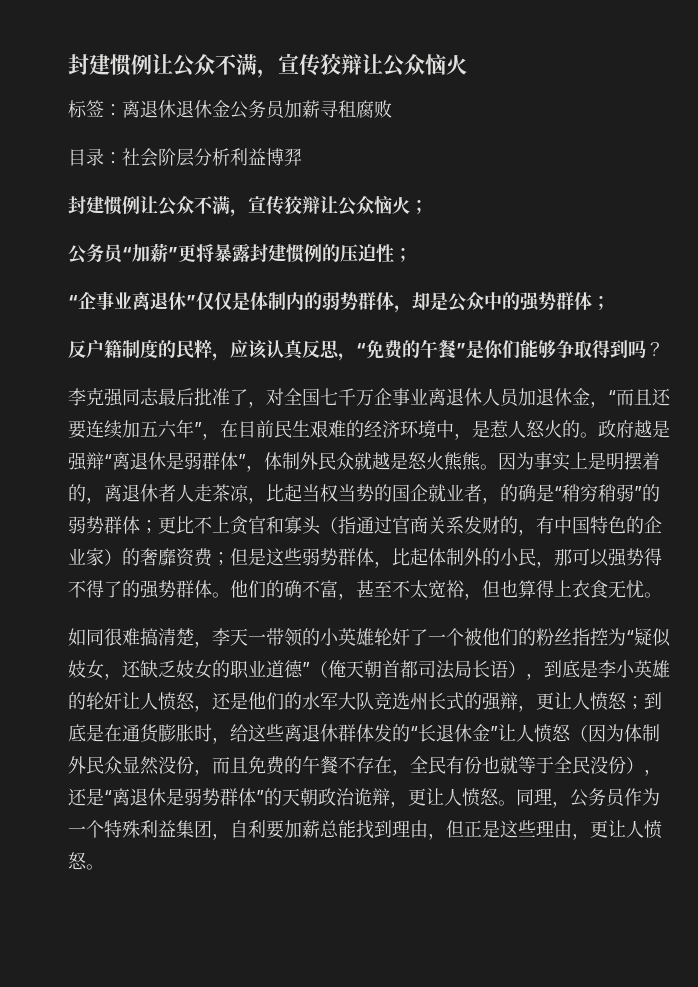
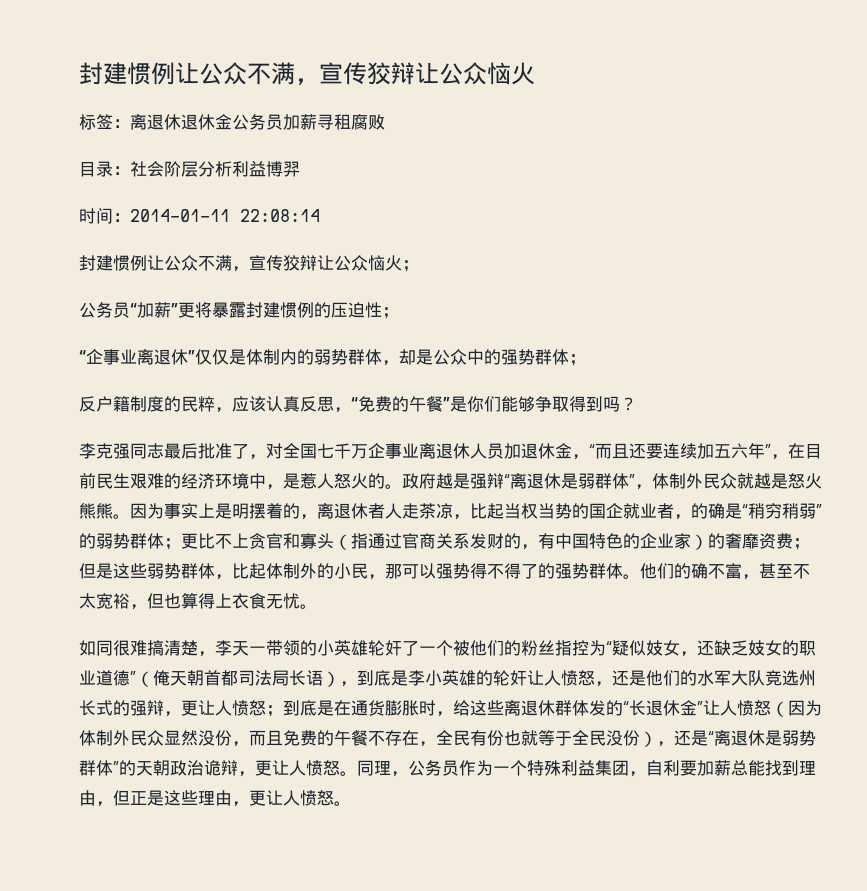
+ 时间：2014-01-11 22:08:14

